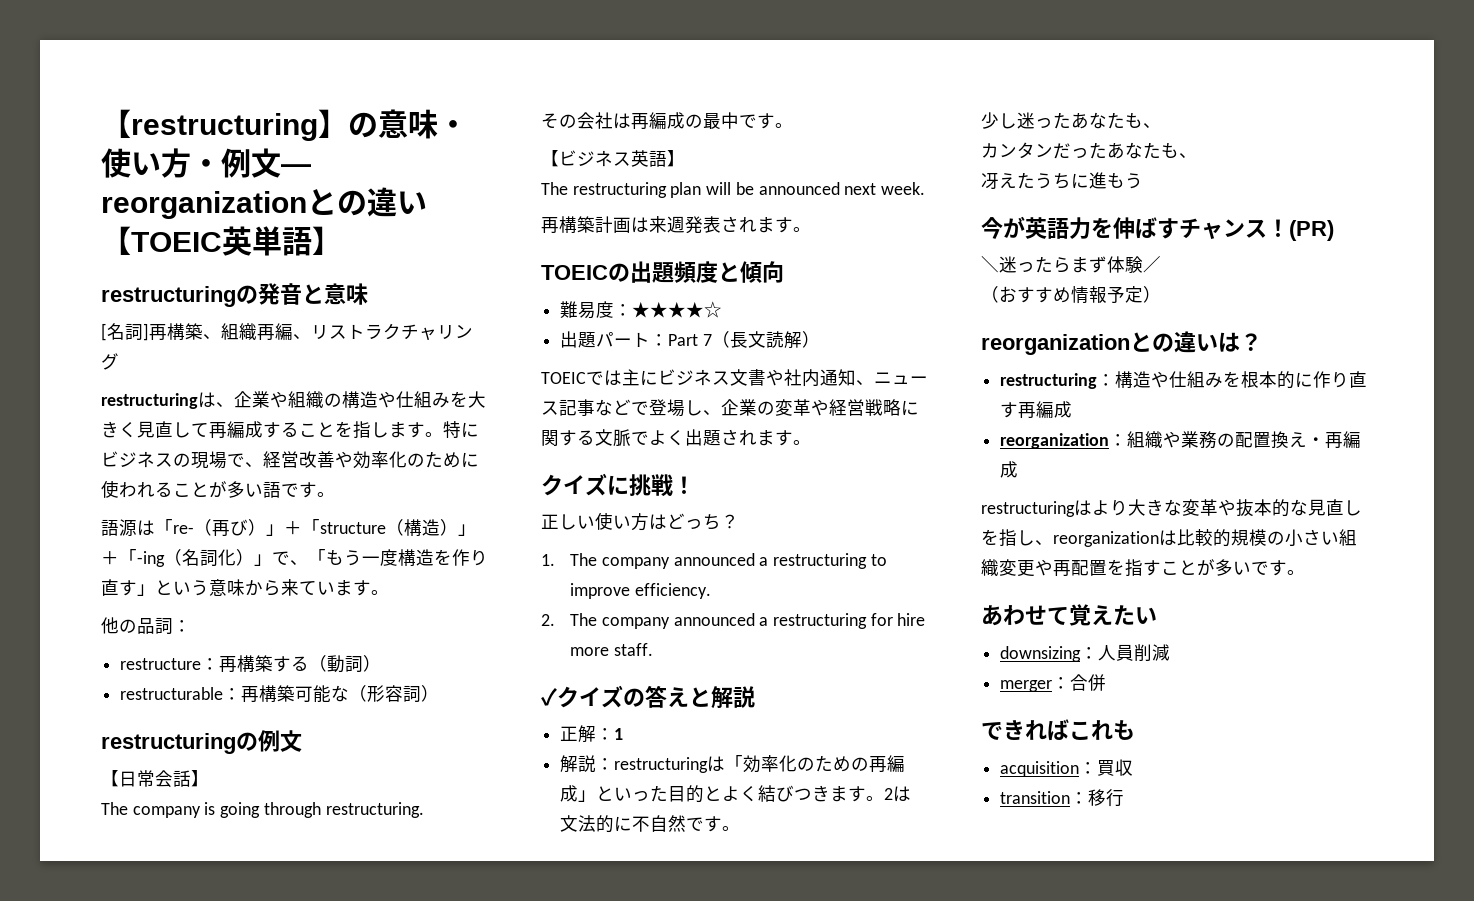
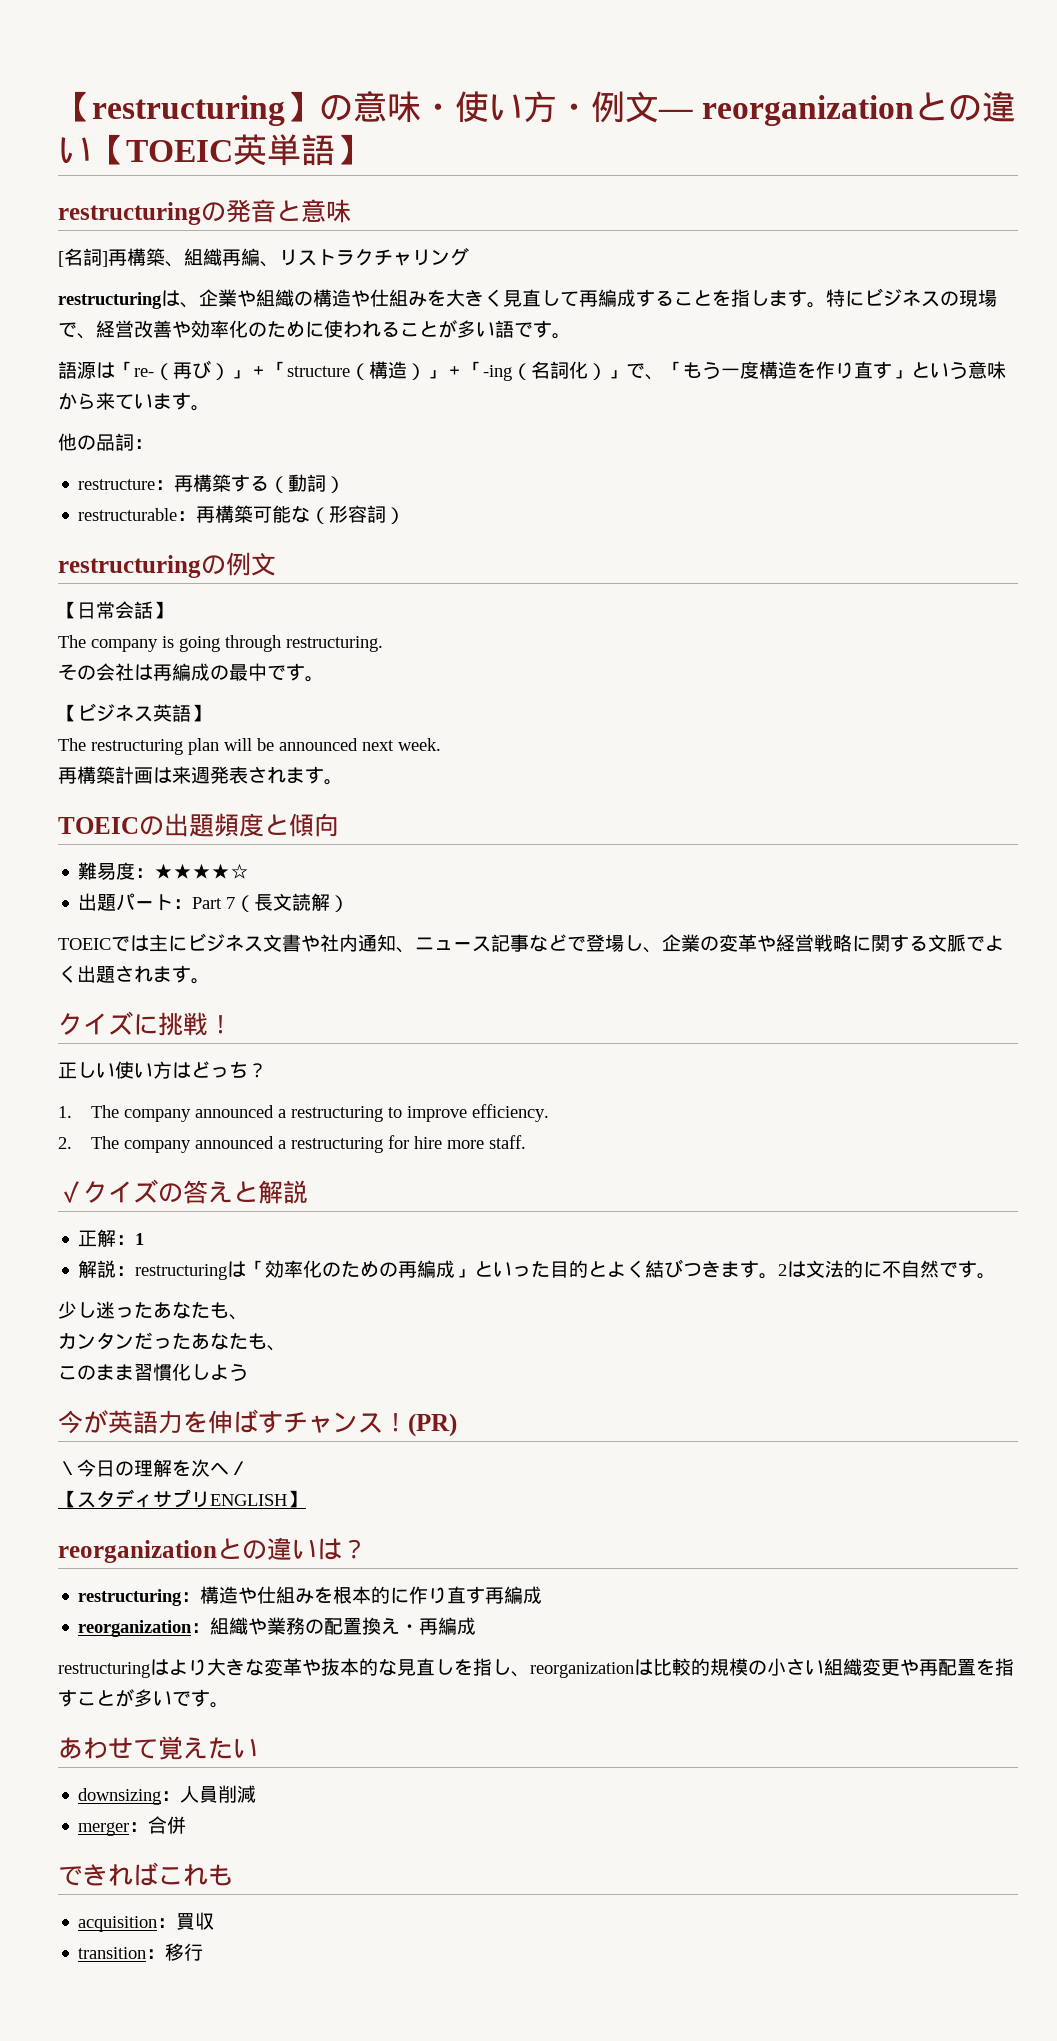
- 冴えたうちに進もう
+ このまま習慣化しよう
- ＼迷ったらまず体験／
- （おすすめ情報予定）
+ ＼今日の理解を次へ／
+ 【スタディサプリENGLISH】

